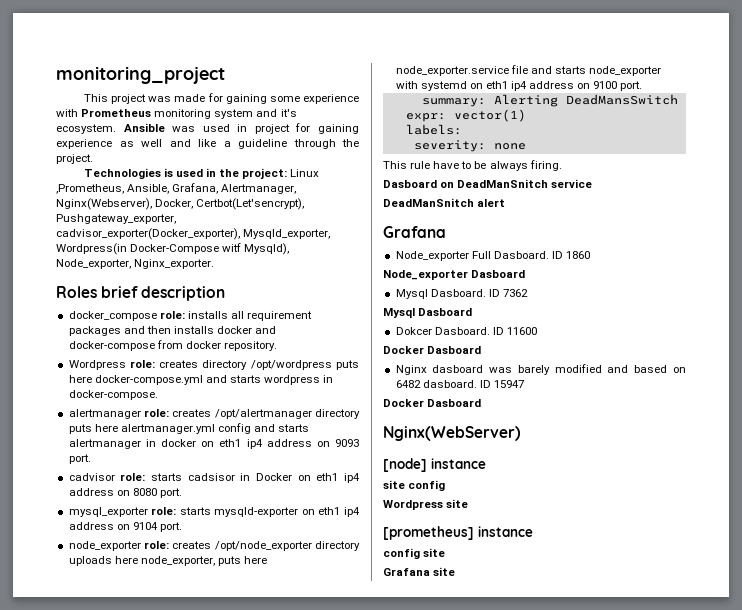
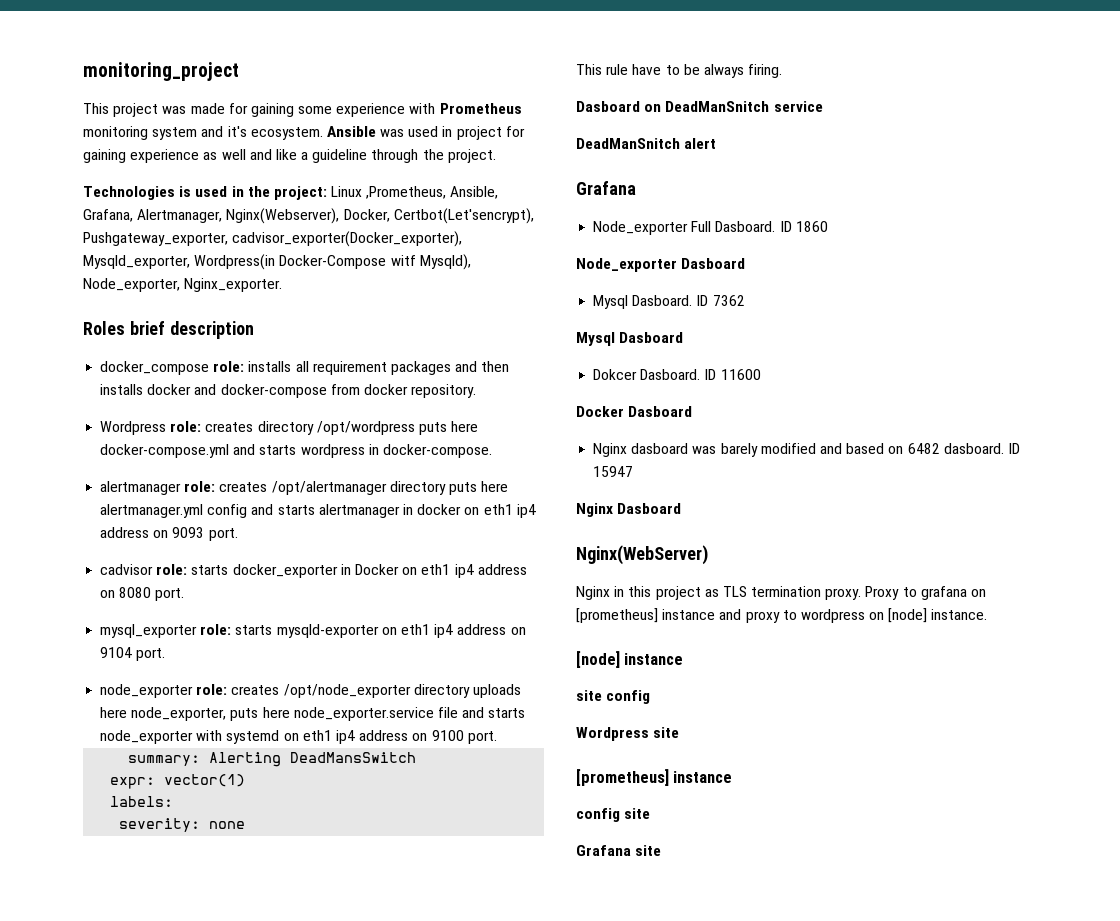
- cadvisor role: starts cadsisor in Docker on eth1 ip4 address on 8080 port.
+ cadvisor role: starts docker_exporter in Docker on eth1 ip4 address on 8080 port.
  ID 15947
- Docker Dasboard
+ Nginx Dasboard
+ Nginx in this project as TLS termination proxy. Proxy to grafana on [prometheus] instance and proxy to wordpress on [node] instance.

